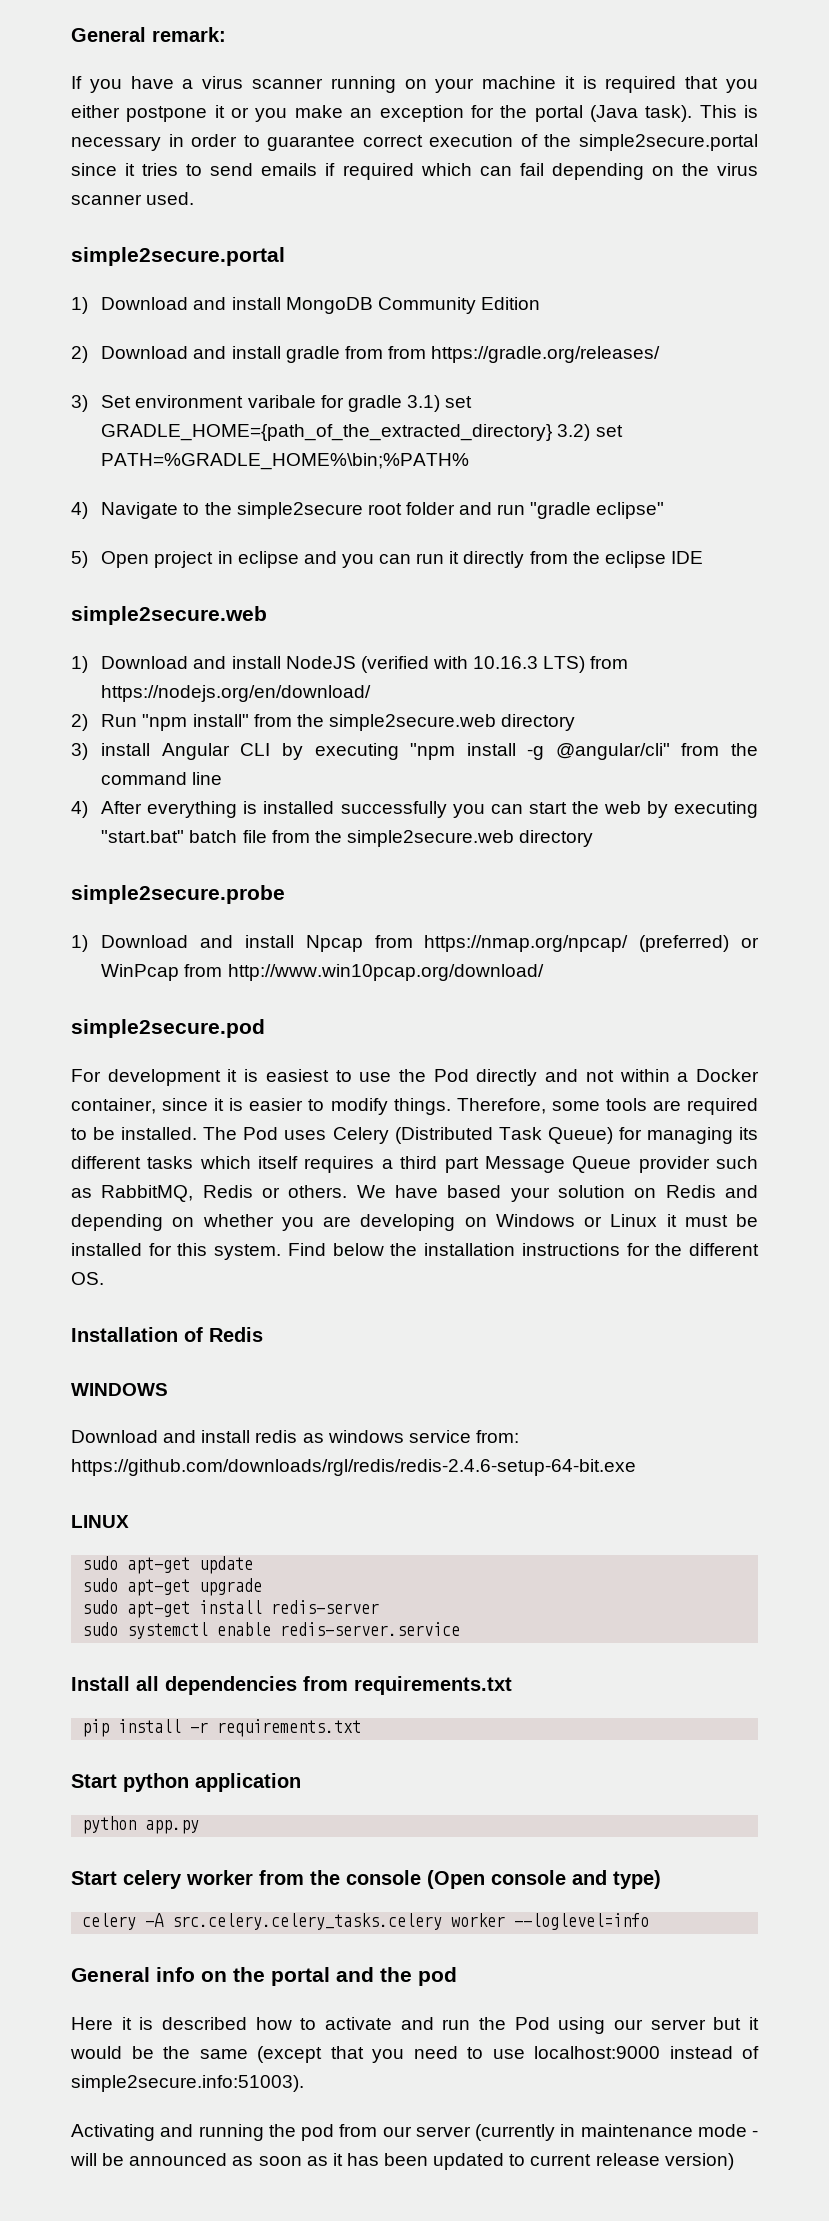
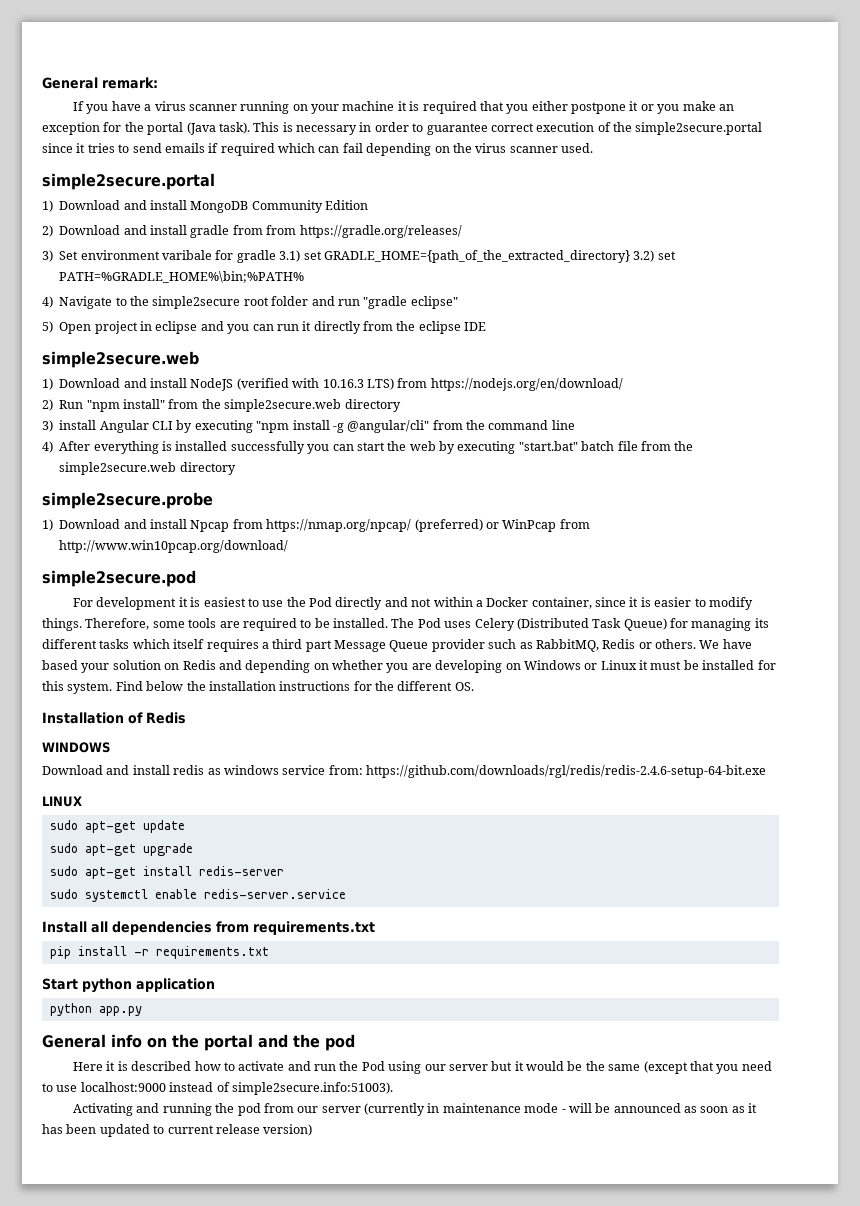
- Start celery worker from the console (Open console and type)
- celery -A src.celery.celery_tasks.celery worker --loglevel=info

